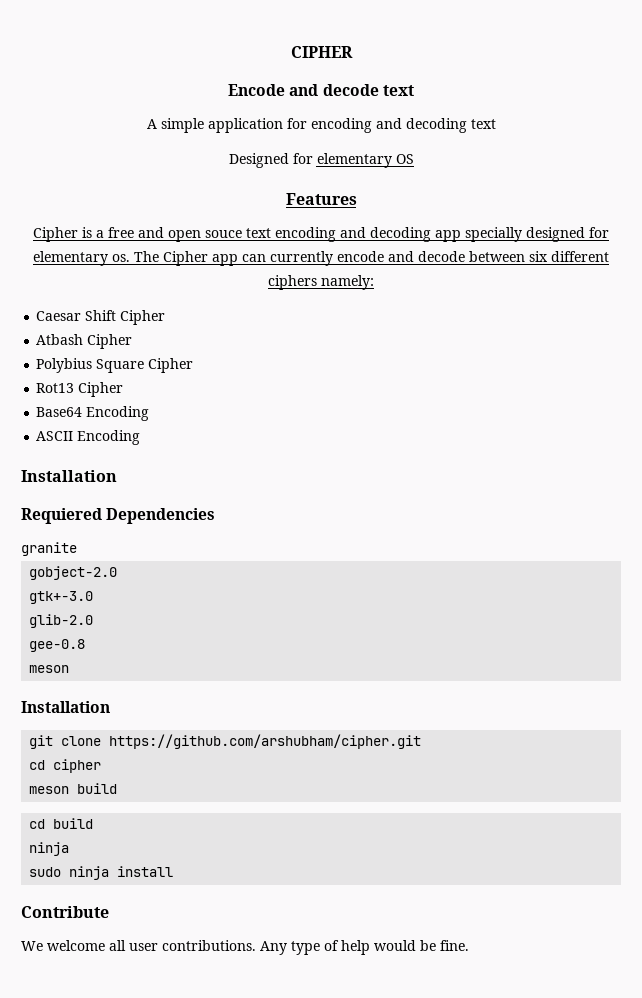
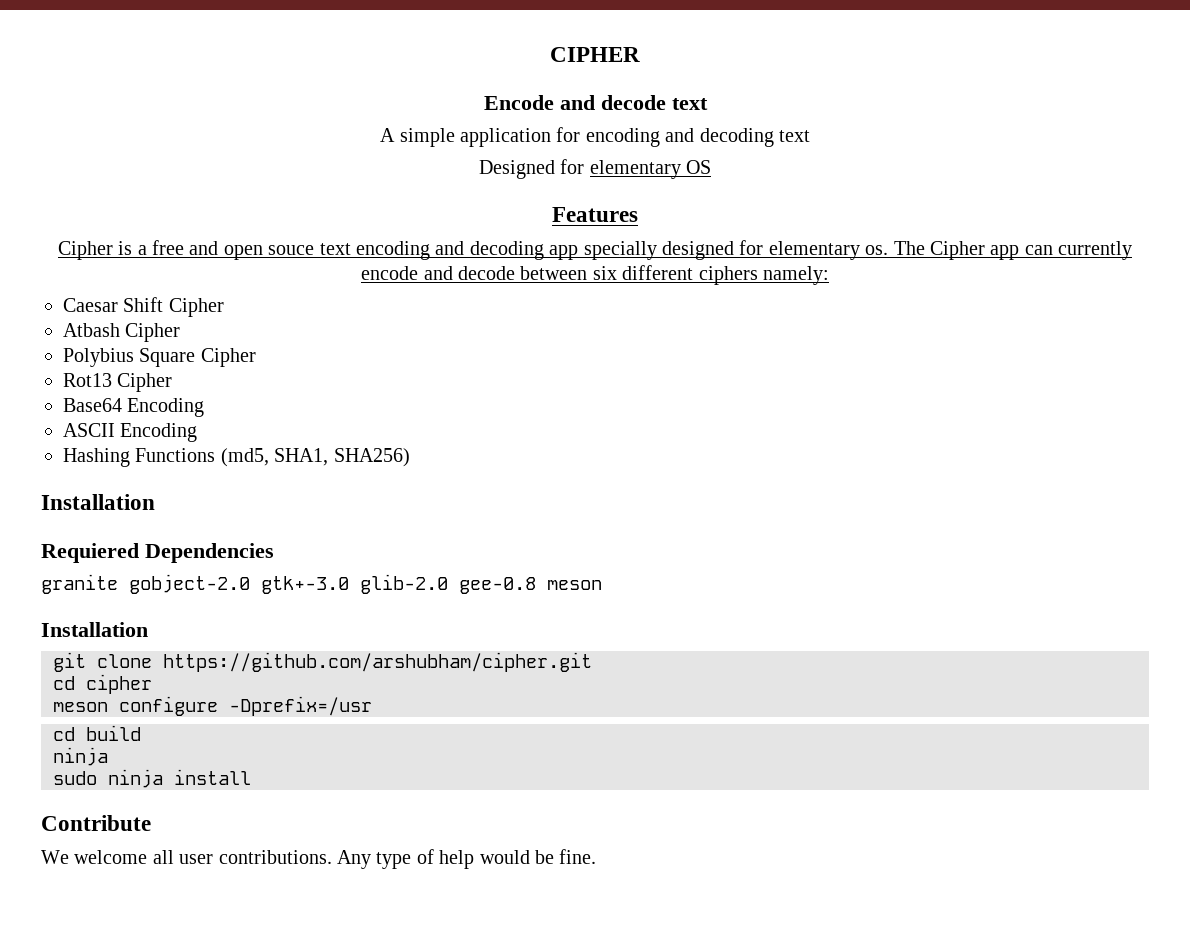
+ Hashing Functions (md5, SHA1, SHA256)
- granite
- gobject-2.0
- gtk+-3.0
- glib-2.0
- gee-0.8
- meson
+ granite gobject-2.0 gtk+-3.0 glib-2.0 gee-0.8 meson
- meson build
+ meson configure -Dprefix=/usr

